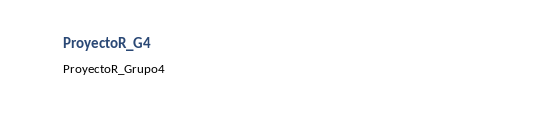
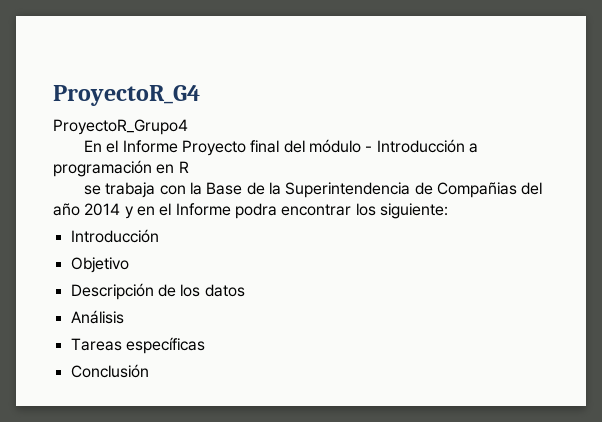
+ En el Informe Proyecto final del módulo - Introducción a programación en R
+ se trabaja con la Base de la Superintendencia de Compañias del año 2014 y en el Informe podra encontrar los siguiente:
+ Introducción
+ Objetivo
+ Descripción de los datos
+ Análisis
+ Tareas específicas
+ Conclusión

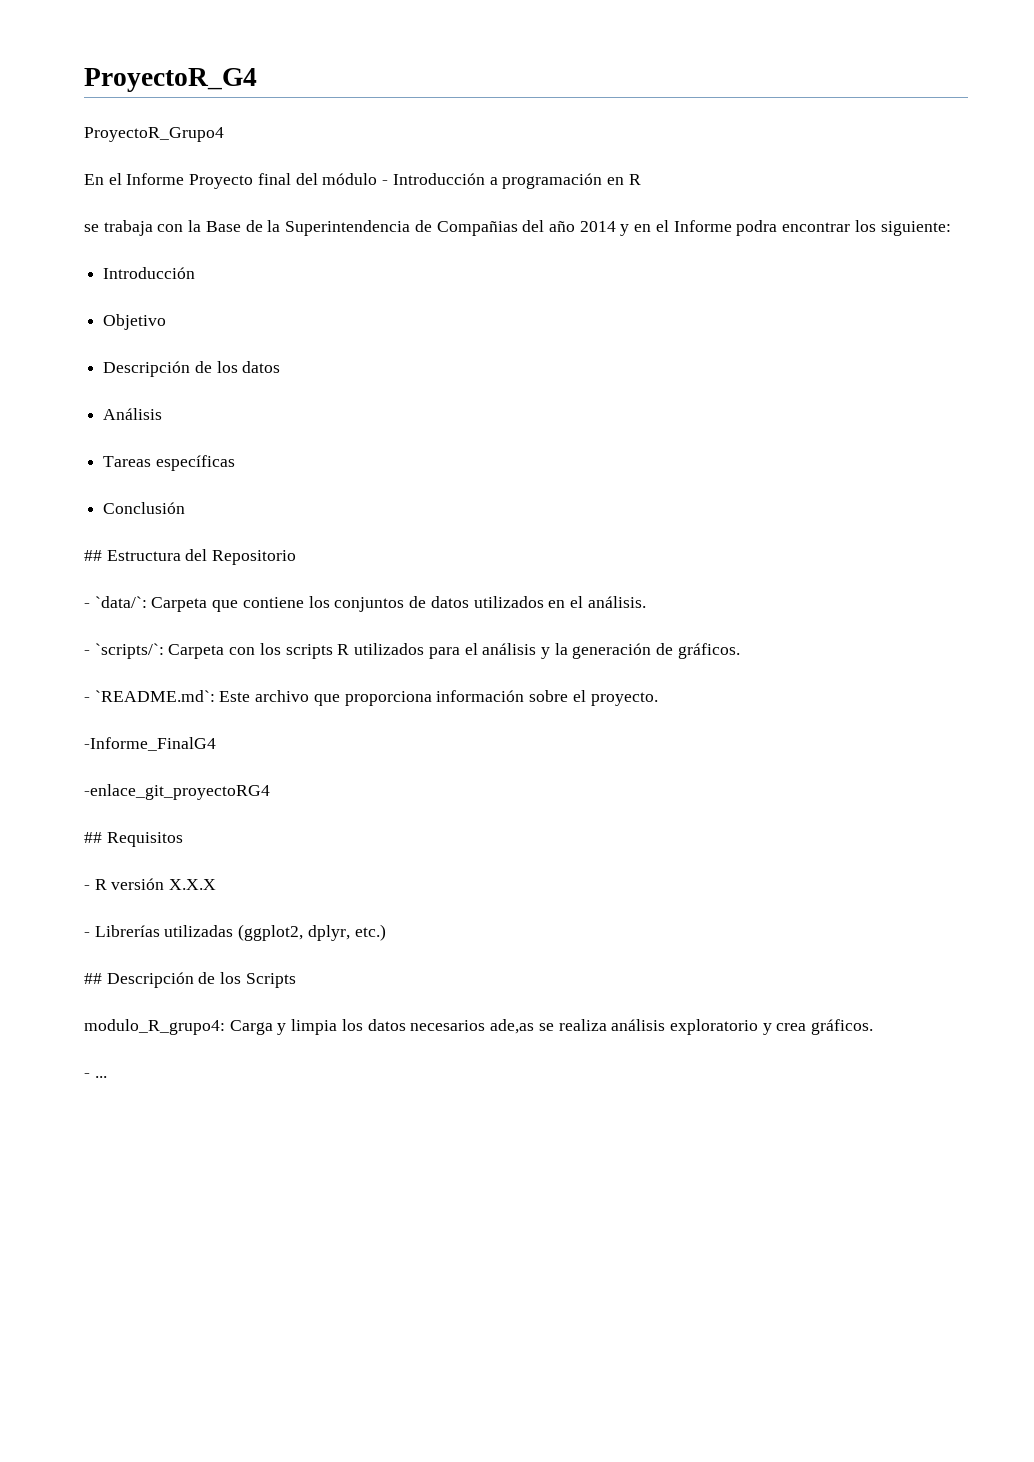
+ ## Estructura del Repositorio
+ - `data/`: Carpeta que contiene los conjuntos de datos utilizados en el análisis.
+ - `scripts/`: Carpeta con los scripts R utilizados para el análisis y la generación de gráficos.
+ - `README.md`: Este archivo que proporciona información sobre el proyecto.
+ -Informe_FinalG4
+ -enlace_git_proyectoRG4
+ ## Requisitos
+ - R versión X.X.X
+ - Librerías utilizadas (ggplot2, dplyr, etc.)
+ ## Descripción de los Scripts
+ modulo_R_grupo4: Carga y limpia los datos necesarios ade,as se realiza análisis exploratorio y crea gráficos.
+ - ...

